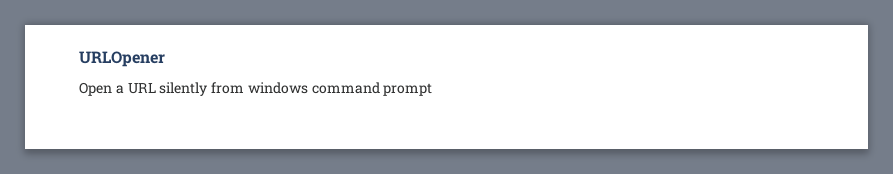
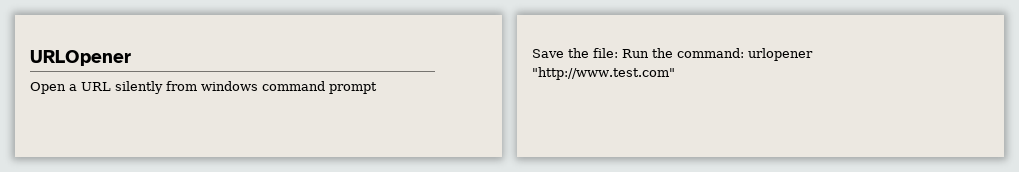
+ Save the file: Run the command: urlopener "http://www.test.com"

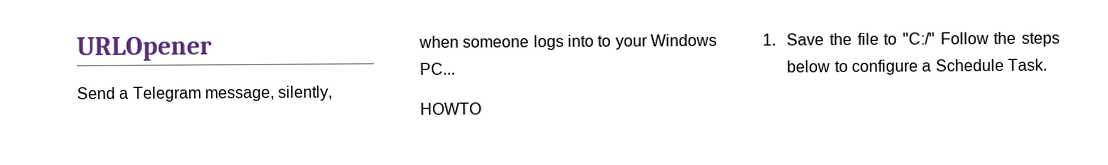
- Open a URL silently from windows command prompt
- Save the file: Run the command: urlopener "http://www.test.com"
+ Send a Telegram message, silently, when someone logs into to your Windows PC...
+ HOWTO
+ 1. Save the file to "C:/" Follow the steps below to configure a Schedule Task.

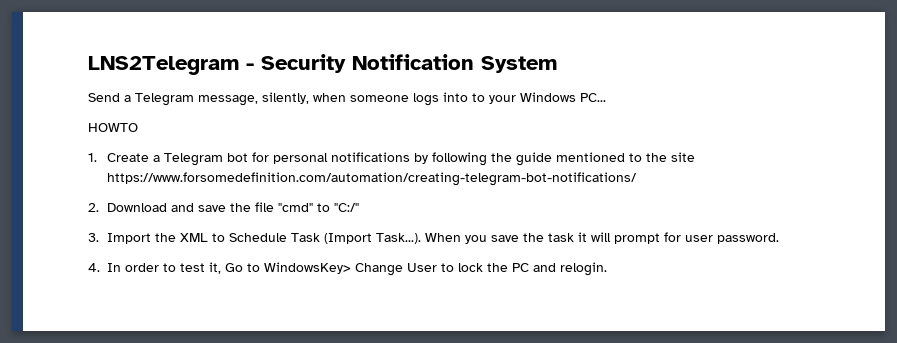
- URLOpener
+ LNS2Telegram - Security Notification System
- 1. Save the file to "C:/" Follow the steps below to configure a Schedule Task.
+ 1. Create a Telegram bot for personal notifications by following the guide mentioned to the site https://www.forsomedefinition.com/automation/creating-telegram-bot-notifications/
+ 2. Download and save the file "cmd" to "C:/"
+ 3. Import the XML to Schedule Task (Import Task...). When you save the task it will prompt for user password.
+ 4. In order to test it, Go to WindowsKey> Change User to lock the PC and relogin.

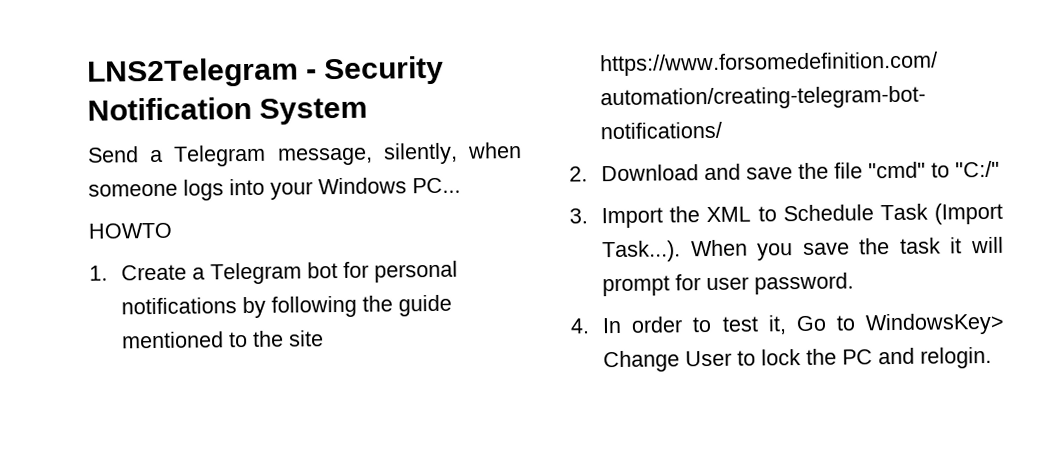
- Send a Telegram message, silently, when someone logs into to your Windows PC...
+ Send a Telegram message, silently, when someone logs into your Windows PC...

